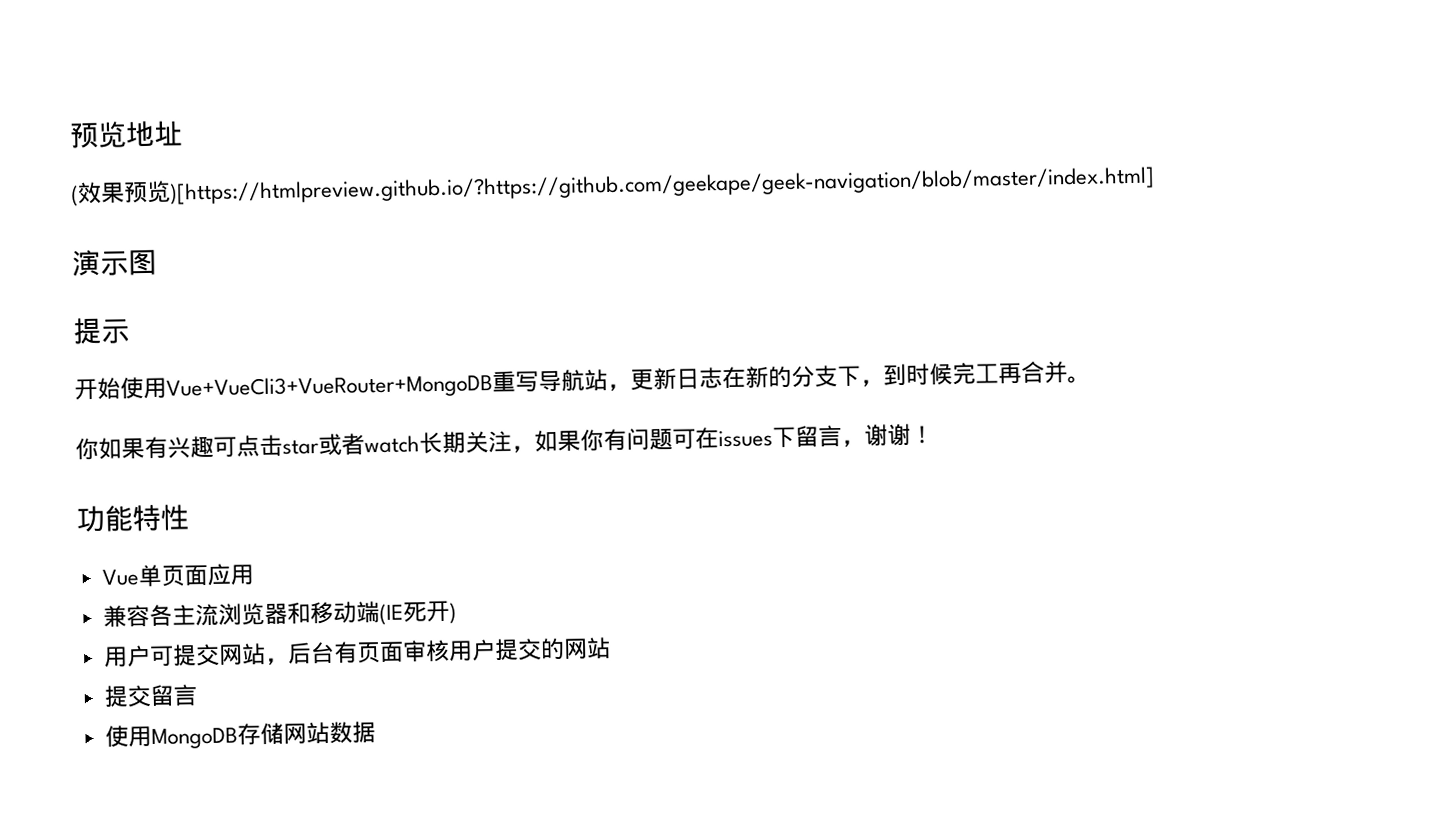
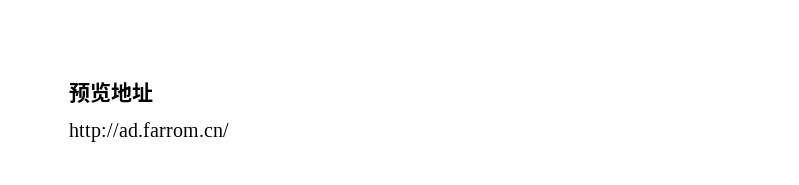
- (效果预览)[https://htmlpreview.github.io/?https://github.com/geekape/geek-navigation/blob/master/index.html]
- 演示图
- 提示
- 开始使用Vue+VueCli3+VueRouter+MongoDB重写导航站，更新日志在新的分支下，到时候完工再合并。
- 你如果有兴趣可点击star或者watch长期关注，如果你有问题可在issues下留言，谢谢！
- 功能特性
- Vue单页面应用
- 兼容各主流浏览器和移动端(IE死开)
- 用户可提交网站，后台有页面审核用户提交的网站
- 提交留言
- 使用MongoDB存储网站数据
+ http://ad.farrom.cn/

